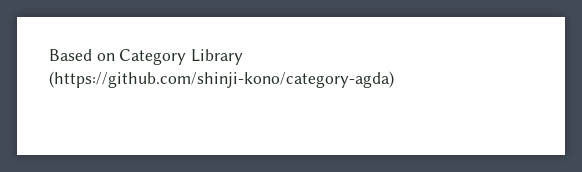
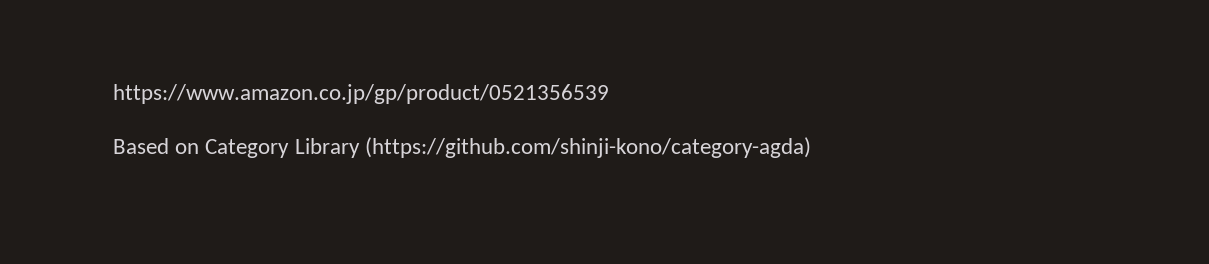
+ https://www.amazon.co.jp/gp/product/0521356539

